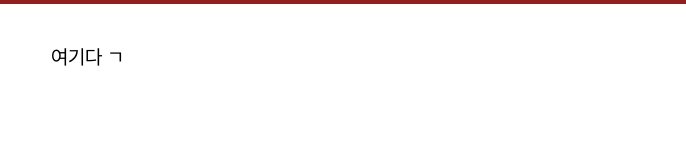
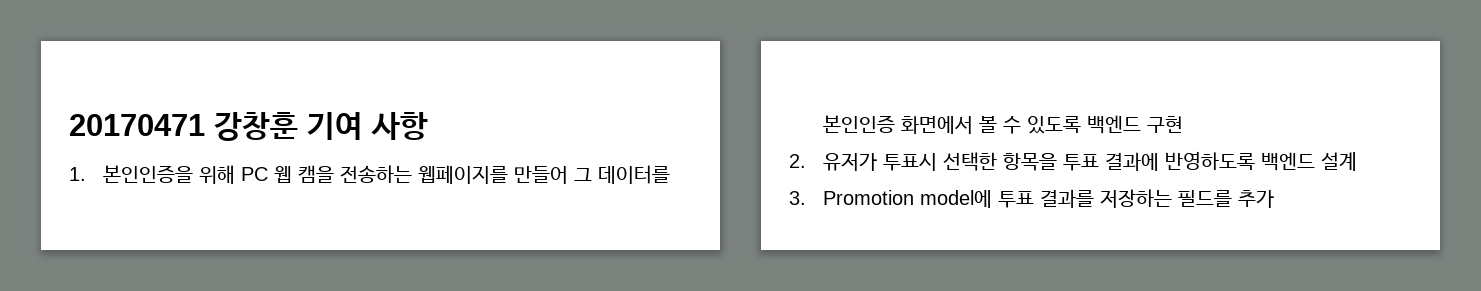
- 여기다 ㄱ
+ 20170471 강창훈 기여 사항
+ 1. 본인인증을 위해 PC 웹 캠을 전송하는 웹페이지를 만들어 그 데이터를 본인인증 화면에서 볼 수 있도록 백엔드 구현
+ 2. 유저가 투표시 선택한 항목을 투표 결과에 반영하도록 백엔드 설계
+ 3. Promotion model에 투표 결과를 저장하는 필드를 추가

